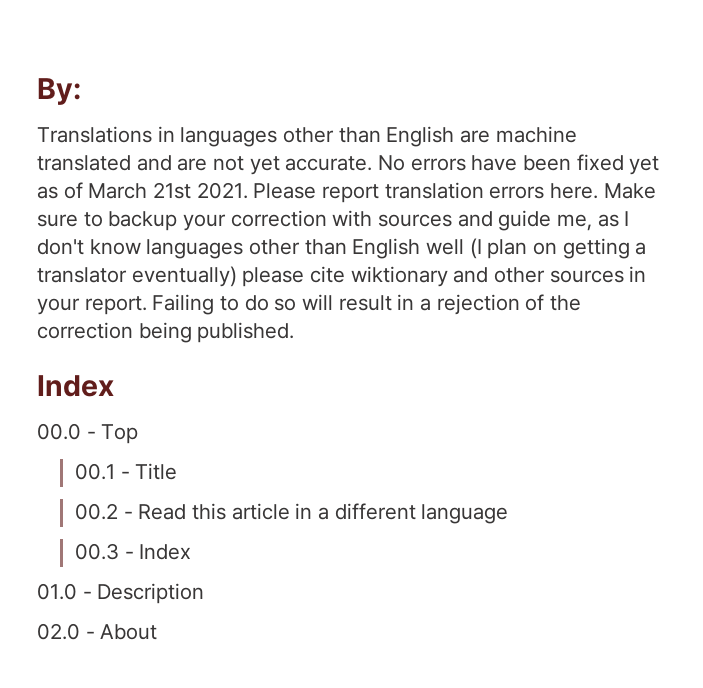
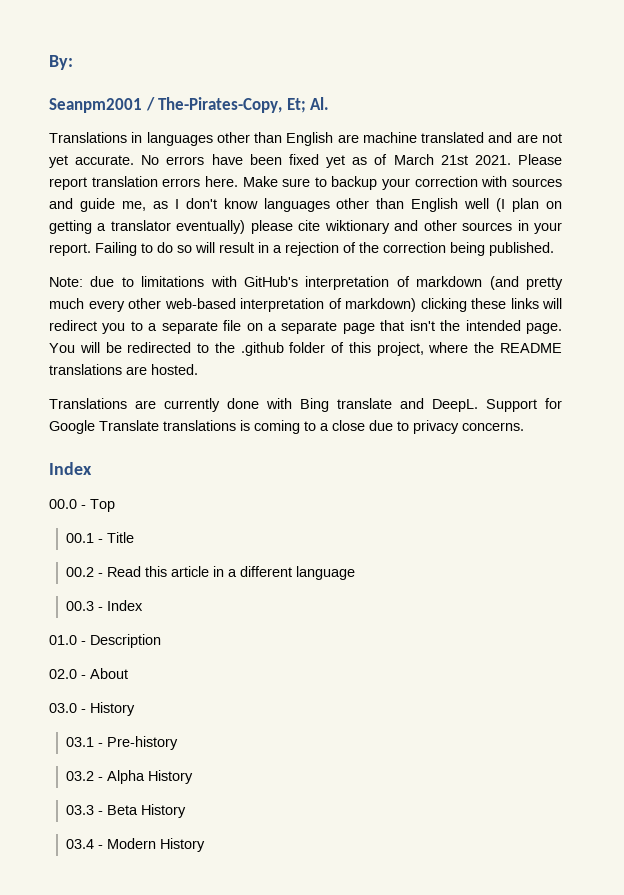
+ Seanpm2001 / The-Pirates-Copy, Et; Al.
+ Note: due to limitations with GitHub's interpretation of markdown (and pretty much every other web-based interpretation of markdown) clicking these links will redirect you to a separate file on a separate page that isn't the intended page. You will be redirected to the .github folder of this project, where the README translations are hosted.
+ Translations are currently done with Bing translate and DeepL. Support for Google Translate translations is coming to a close due to privacy concerns.
+ 03.0 - History
+ 03.1 - Pre-history
+ 03.2 - Alpha History
+ 03.3 - Beta History
+ 03.4 - Modern History

